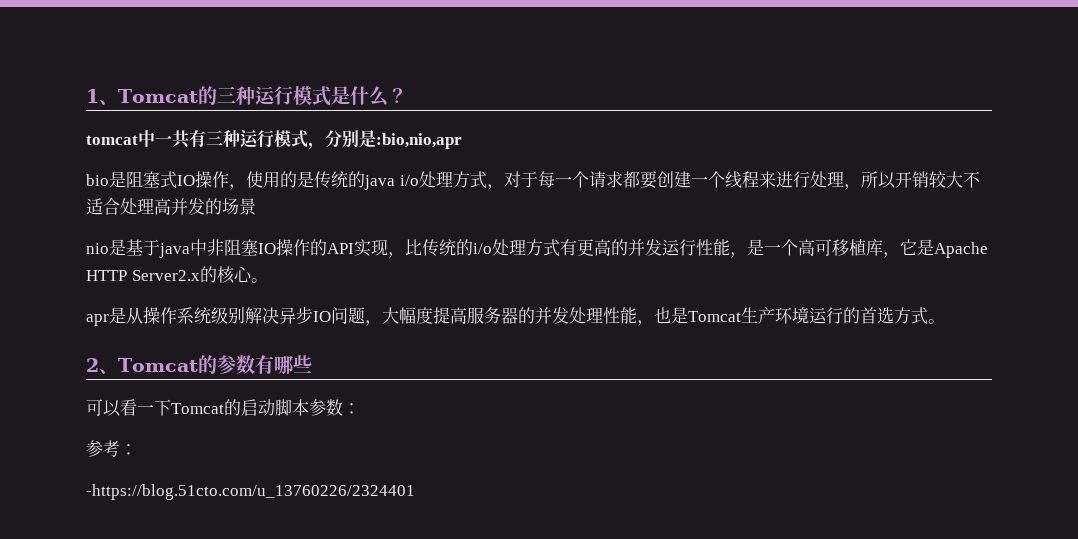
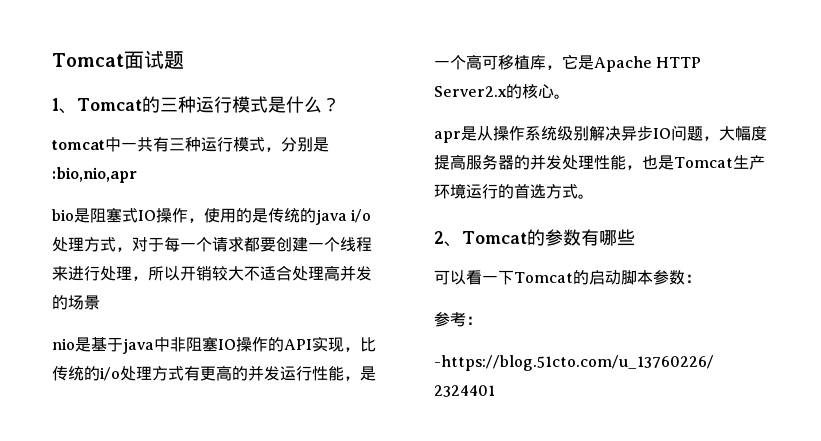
+ Tomcat面试题

